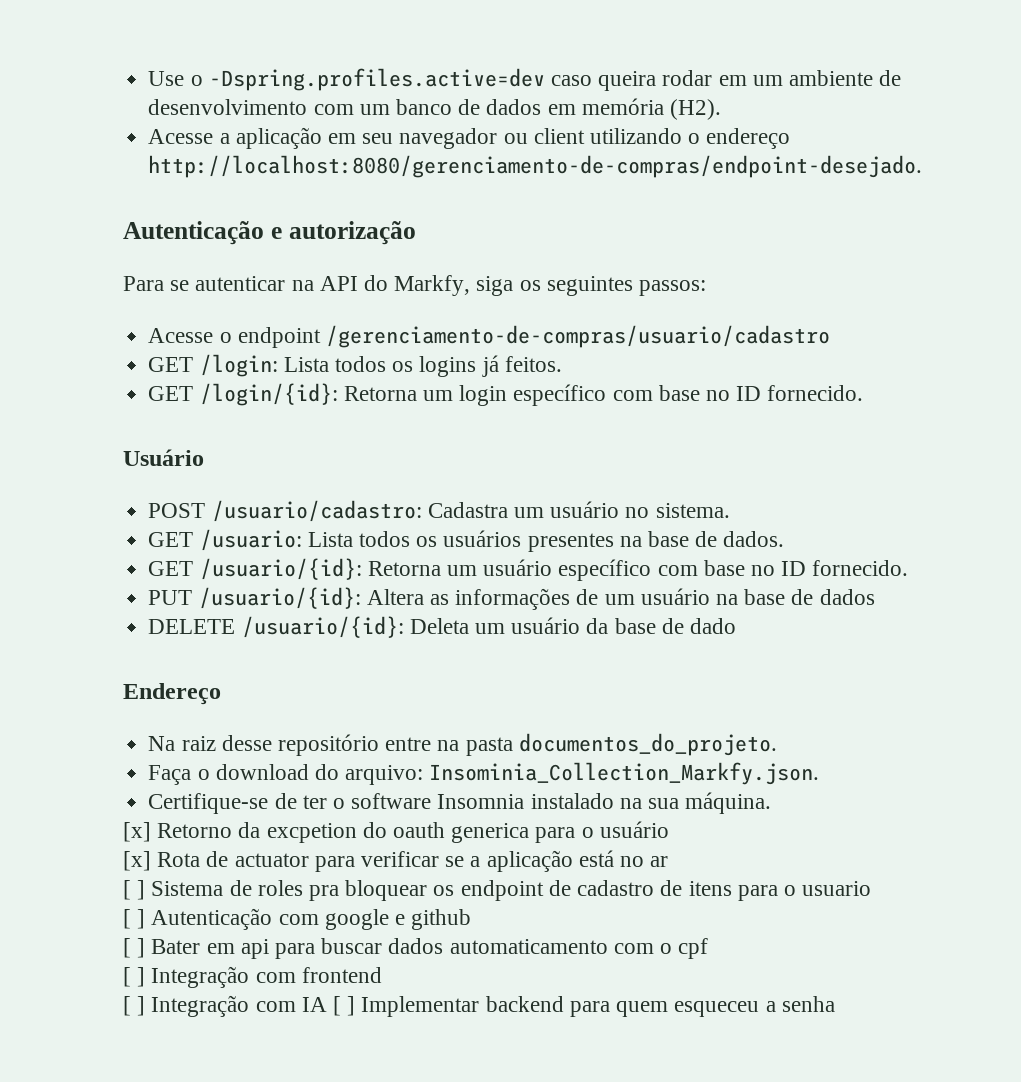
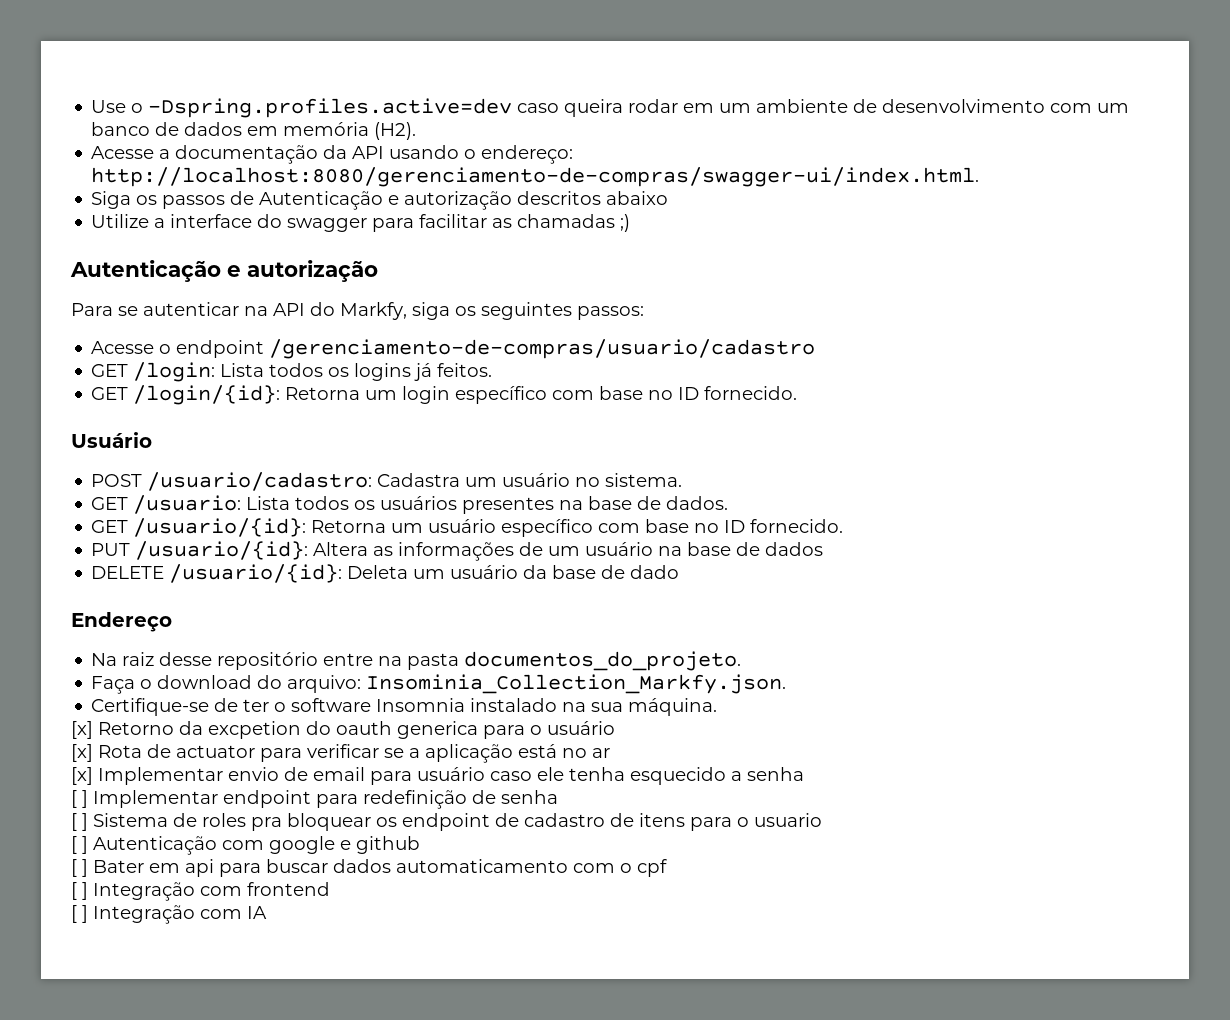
- Acesse a aplicação em seu navegador ou client utilizando o endereço http://localhost:8080/gerenciamento-de-compras/endpoint-desejado.
+ Acesse a documentação da API usando o endereço: http://localhost:8080/gerenciamento-de-compras/swagger-ui/index.html.
+ Siga os passos de Autenticação e autorização descritos abaixo
+ Utilize a interface do swagger para facilitar as chamadas ;)
+ [x] Implementar envio de email para usuário caso ele tenha esquecido a senha
+ [ ] Implementar endpoint para redefinição de senha
- [ ] Integração com IA [ ] Implementar backend para quem esqueceu a senha
+ [ ] Integração com IA

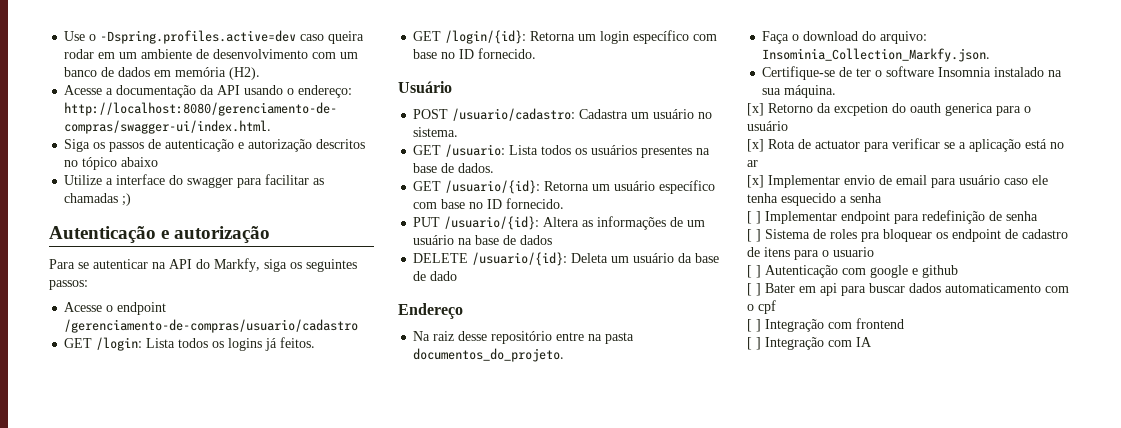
- Siga os passos de Autenticação e autorização descritos abaixo
+ Siga os passos de autenticação e autorização descritos no tópico abaixo

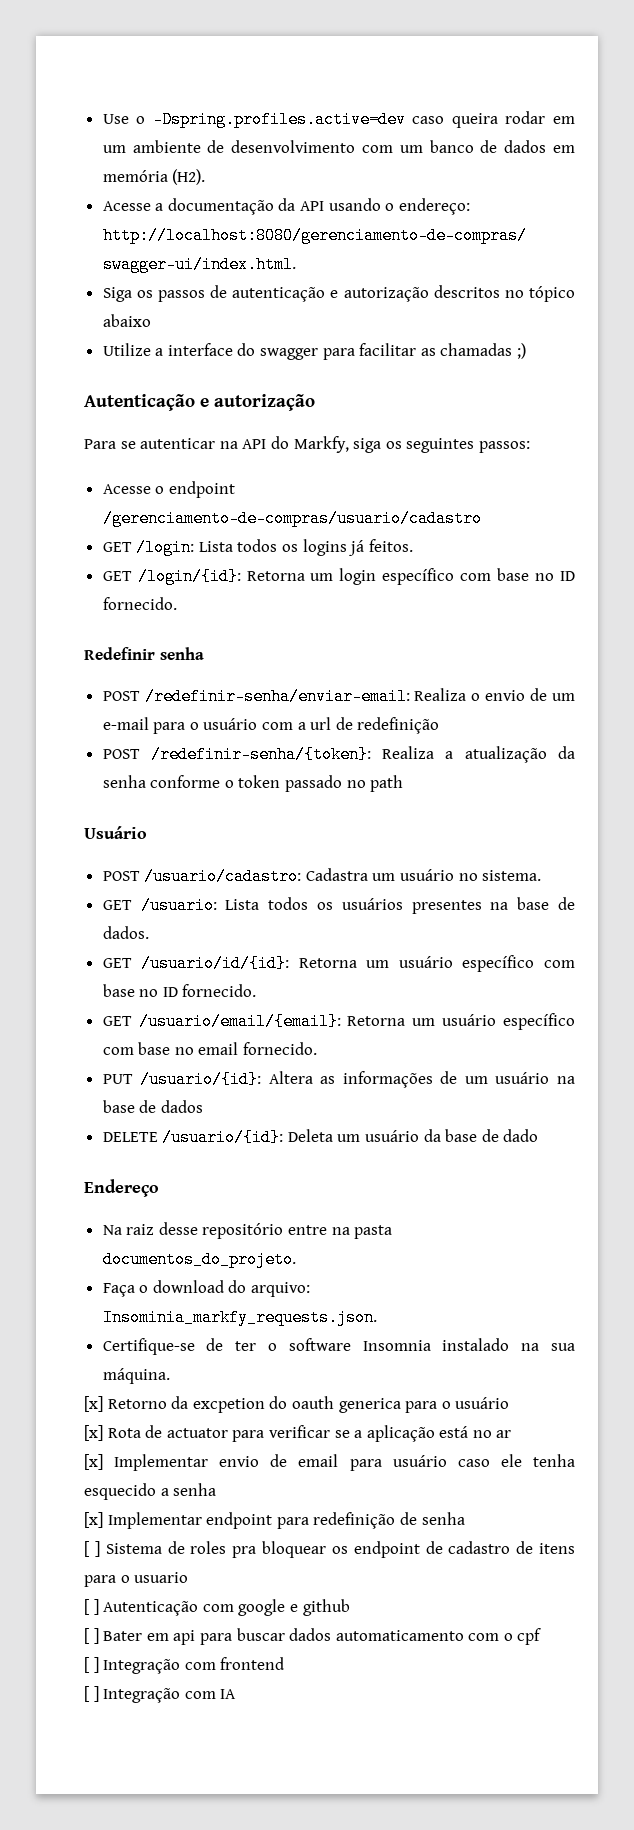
+ Redefinir senha
+ POST /redefinir-senha/enviar-email: Realiza o envio de um e-mail para o usuário com a url de redefinição
+ POST /redefinir-senha/{token}: Realiza a atualização da senha conforme o token passado no path
- GET /usuario/{id}: Retorna um usuário específico com base no ID fornecido.
+ GET /usuario/id/{id}: Retorna um usuário específico com base no ID fornecido.
+ GET /usuario/email/{email}: Retorna um usuário específico com base no email fornecido.
- Faça o download do arquivo: Insominia_Collection_Markfy.json.
+ Faça o download do arquivo: Insominia_markfy_requests.json.
- [ ] Implementar endpoint para redefinição de senha
+ [x] Implementar endpoint para redefinição de senha

